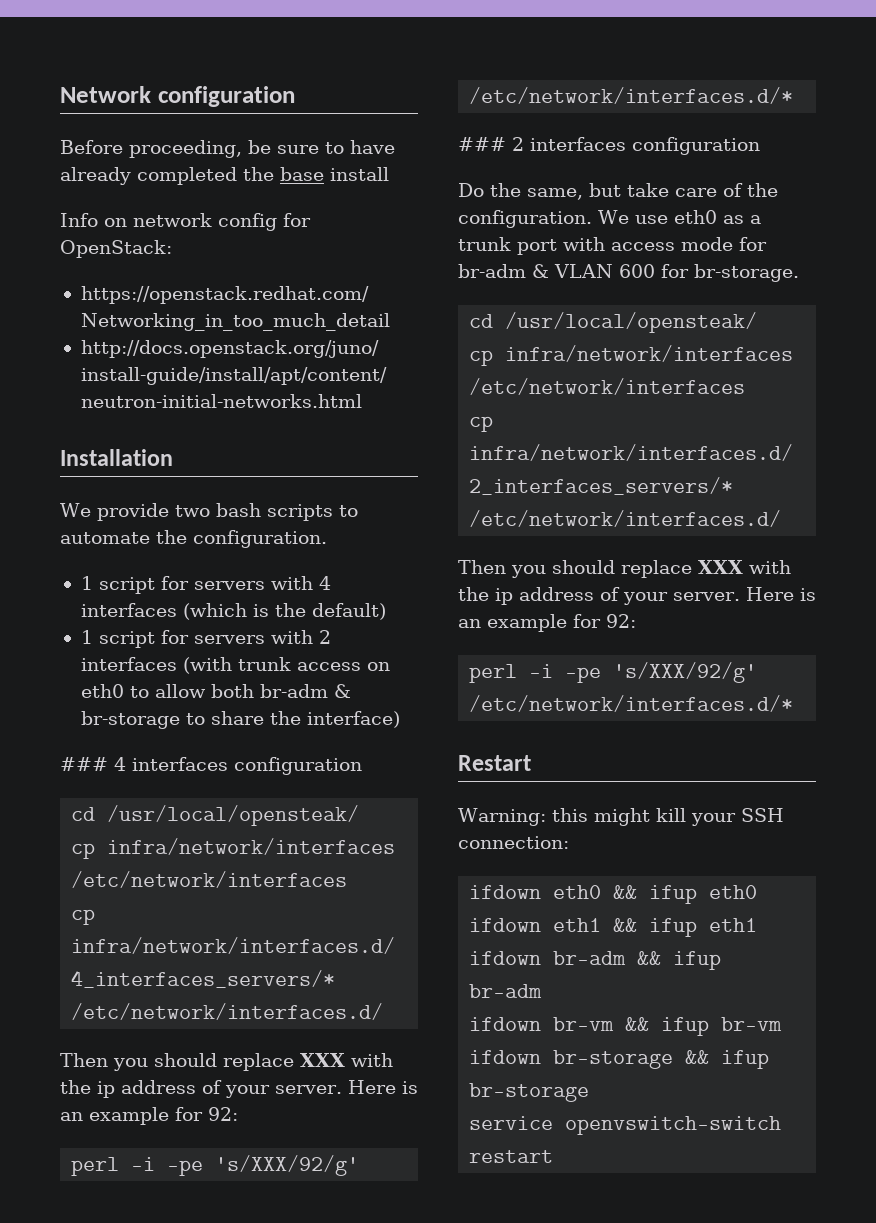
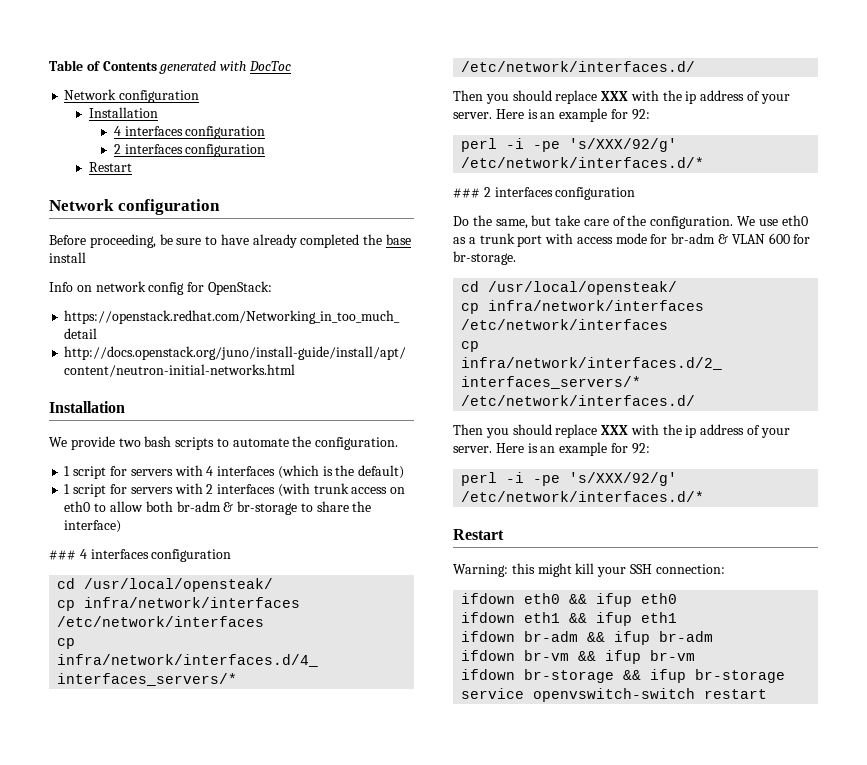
+ Table of Contents generated with DocToc
+ Network configuration
+ Installation
+ 4 interfaces configuration
+ 2 interfaces configuration
+ Restart

